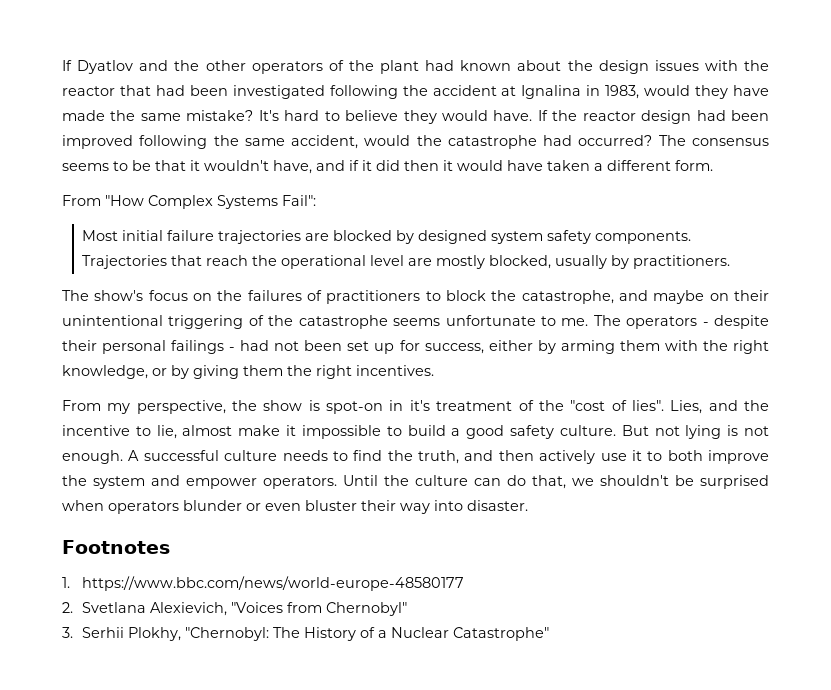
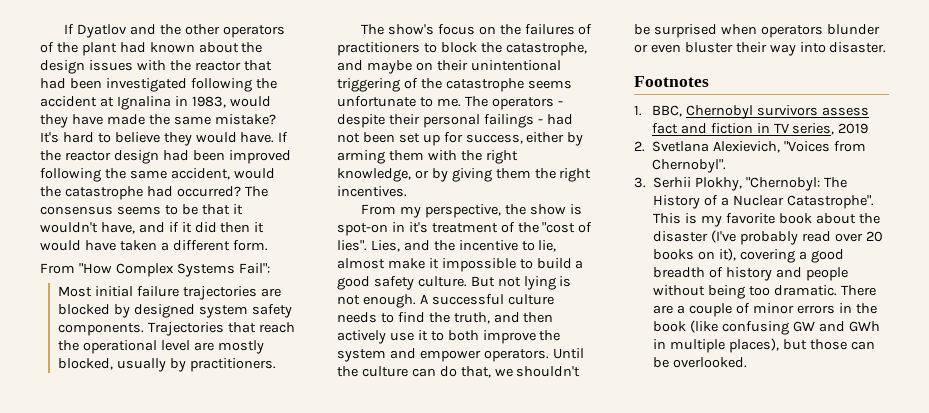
- 1. https://www.bbc.com/news/world-europe-48580177
+ 1. BBC, Chernobyl survivors assess fact and fiction in TV series, 2019
- 2. Svetlana Alexievich, "Voices from Chernobyl"
+ 2. Svetlana Alexievich, "Voices from Chernobyl".
- 3. Serhii Plokhy, "Chernobyl: The History of a Nuclear Catastrophe"
+ 3. Serhii Plokhy, "Chernobyl: The History of a Nuclear Catastrophe". This is my favorite book about the disaster (I've probably read over 20 books on it), covering a good breadth of history and people without being too dramatic. There are a couple of minor errors in the book (like confusing GW and GWh in multiple places), but those can be overlooked.

